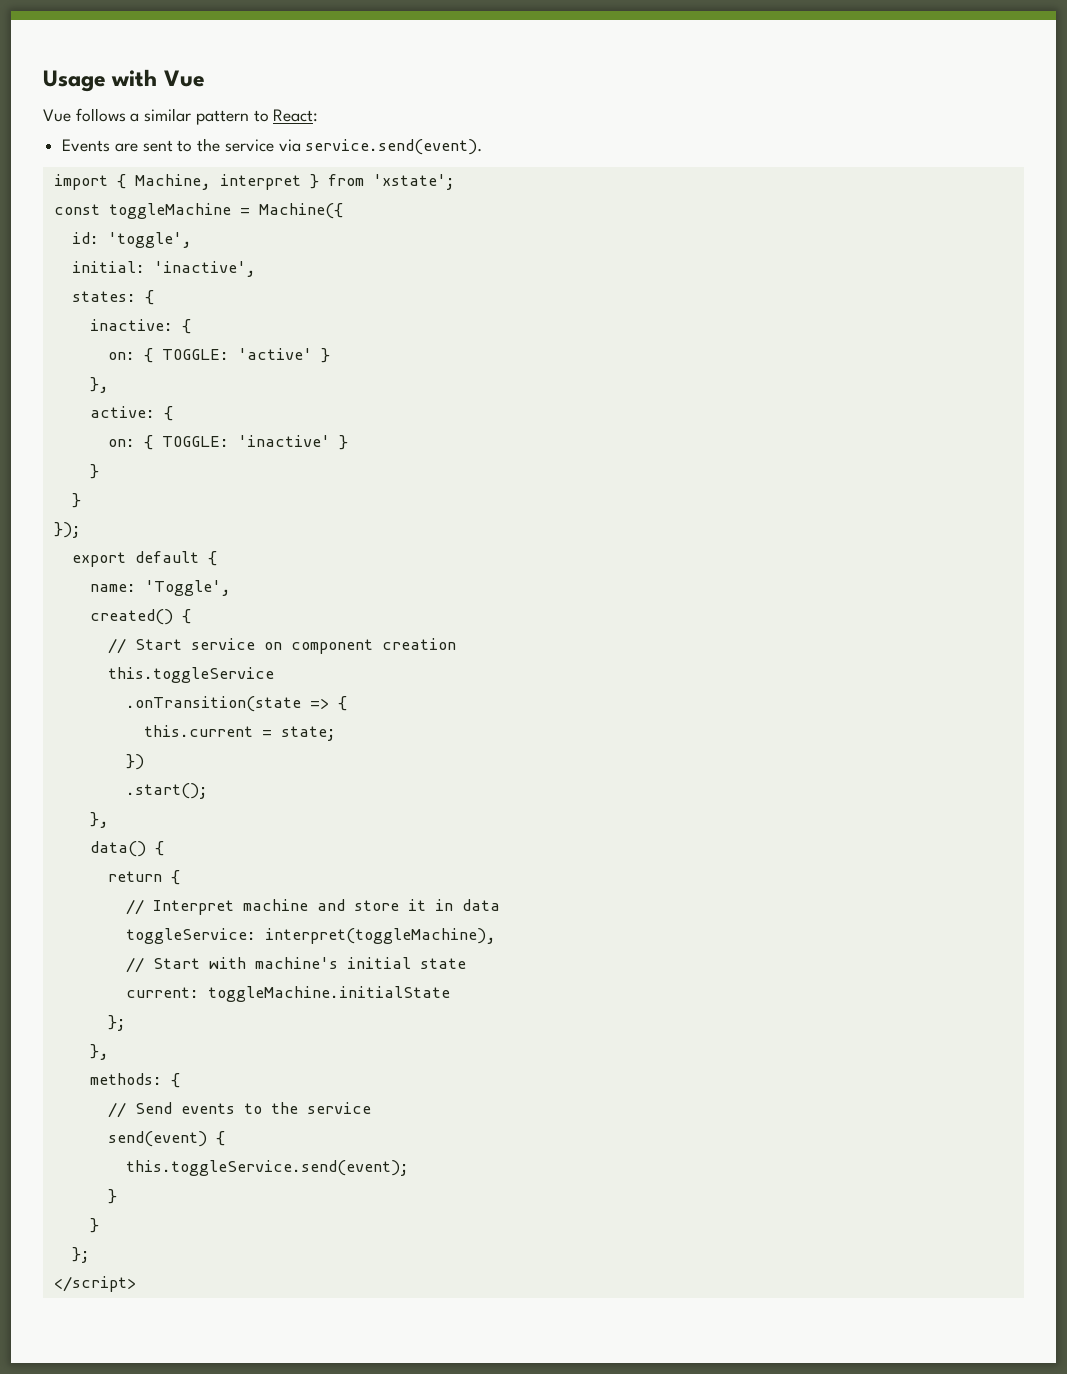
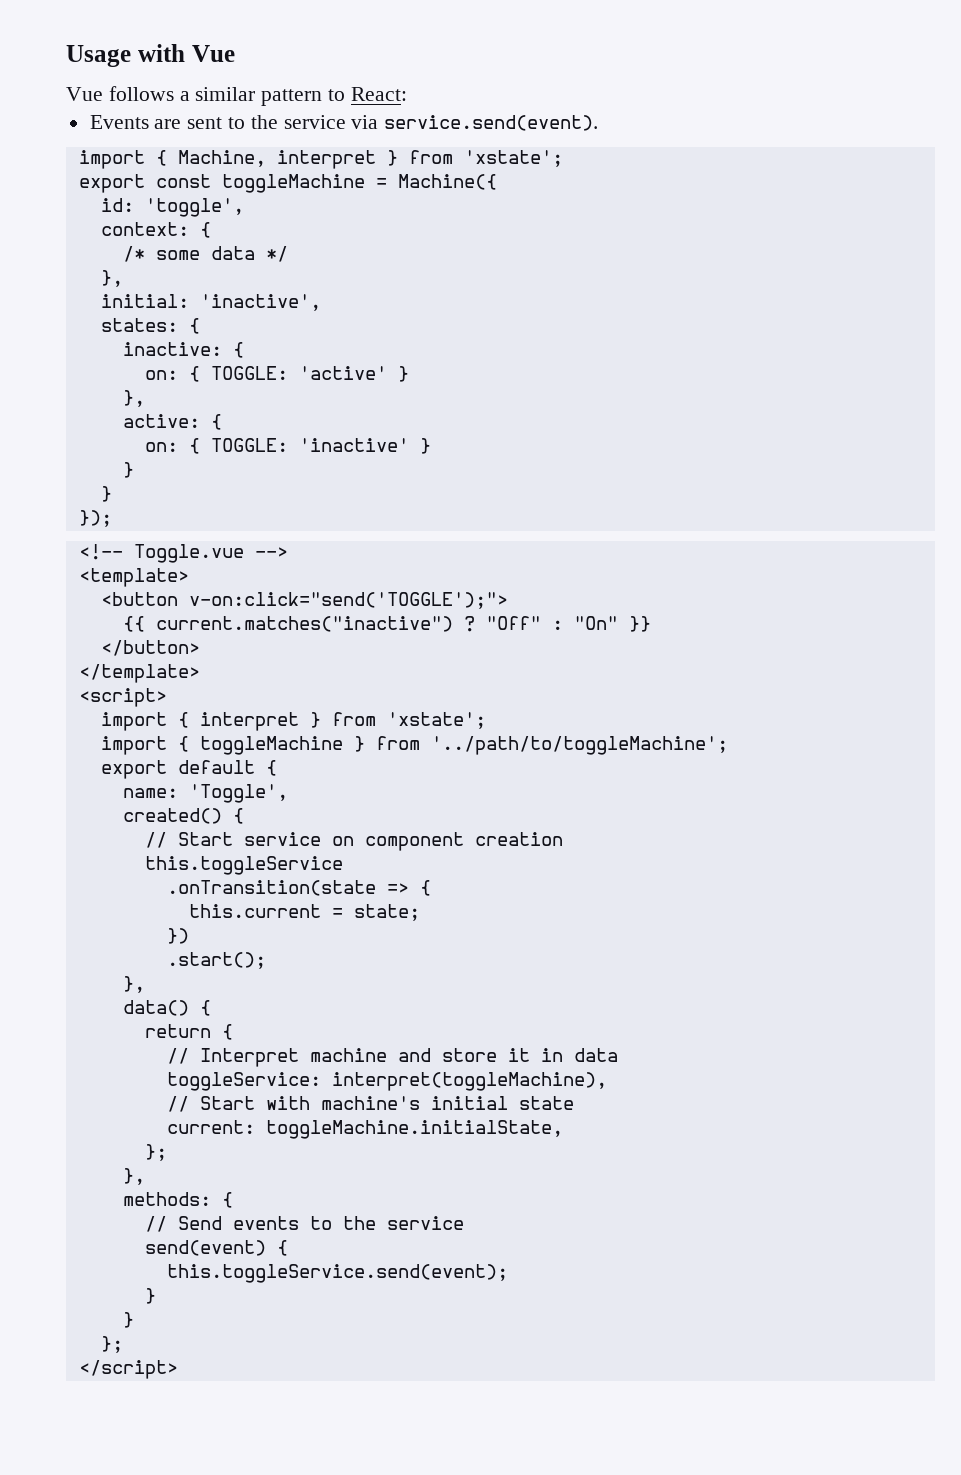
- const toggleMachine = Machine({
+ export const toggleMachine = Machine({
+ context: {
+ /* some data */
+ },
+ <!-- Toggle.vue -->
+ <template>
+ <button v-on:click="send('TOGGLE');">
+ {{ current.matches("inactive") ? "Off" : "On" }}
+ </button>
+ </template>
+ <script>
+ import { interpret } from 'xstate';
+ import { toggleMachine } from '../path/to/toggleMachine';
- current: toggleMachine.initialState
+ current: toggleMachine.initialState,

